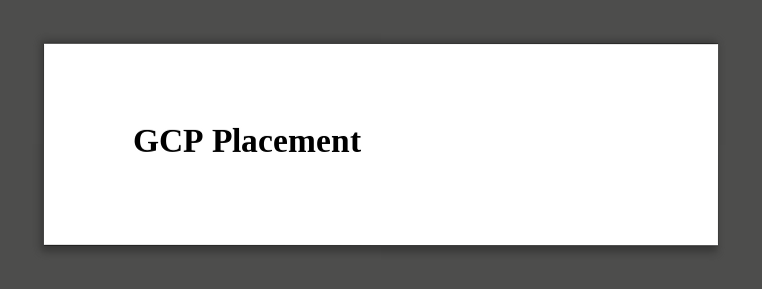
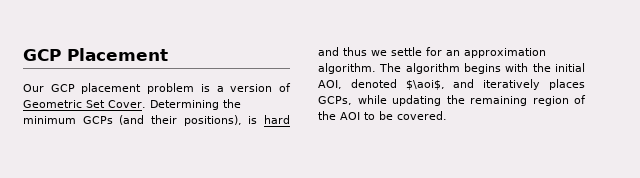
+ Our GCP placement problem is a version of Geometric Set Cover. Determining the minimum GCPs (and their positions), is hard and thus we settle for an approximation algorithm. The algorithm begins with the initial AOI, denoted $\aoi$, and iteratively places GCPs, while updating the remaining region of the AOI to be covered.

